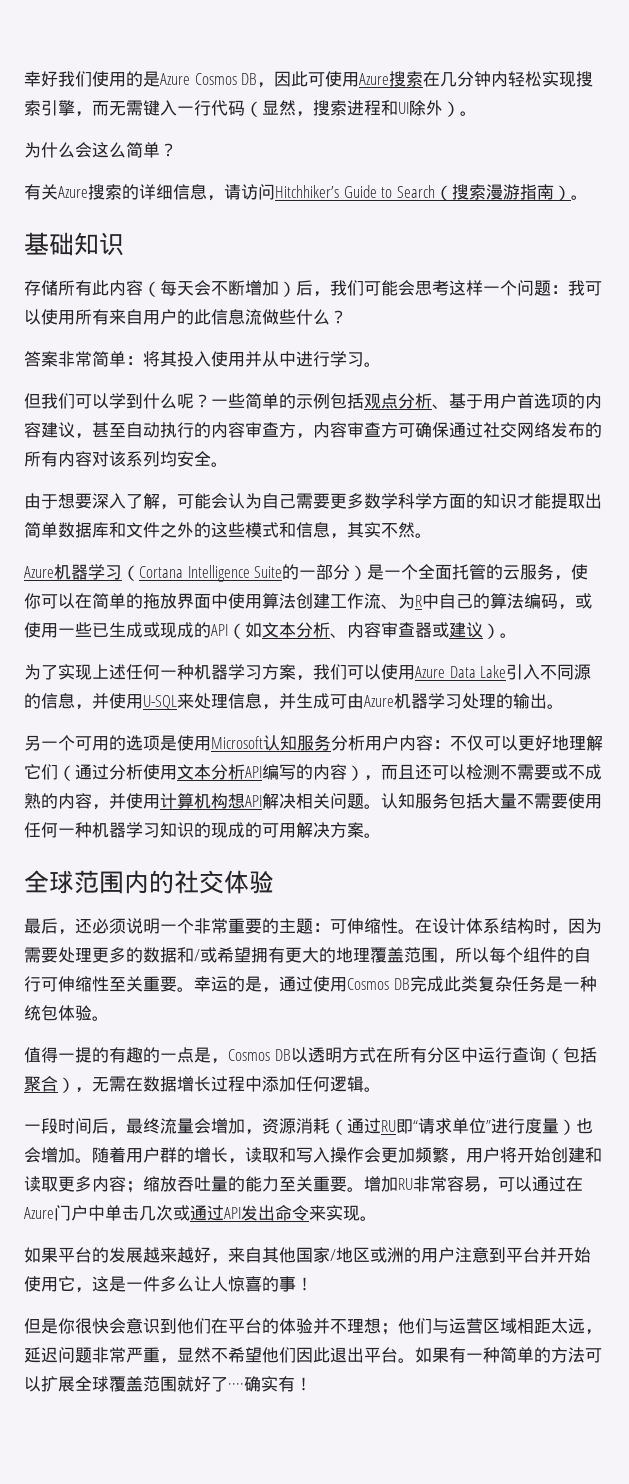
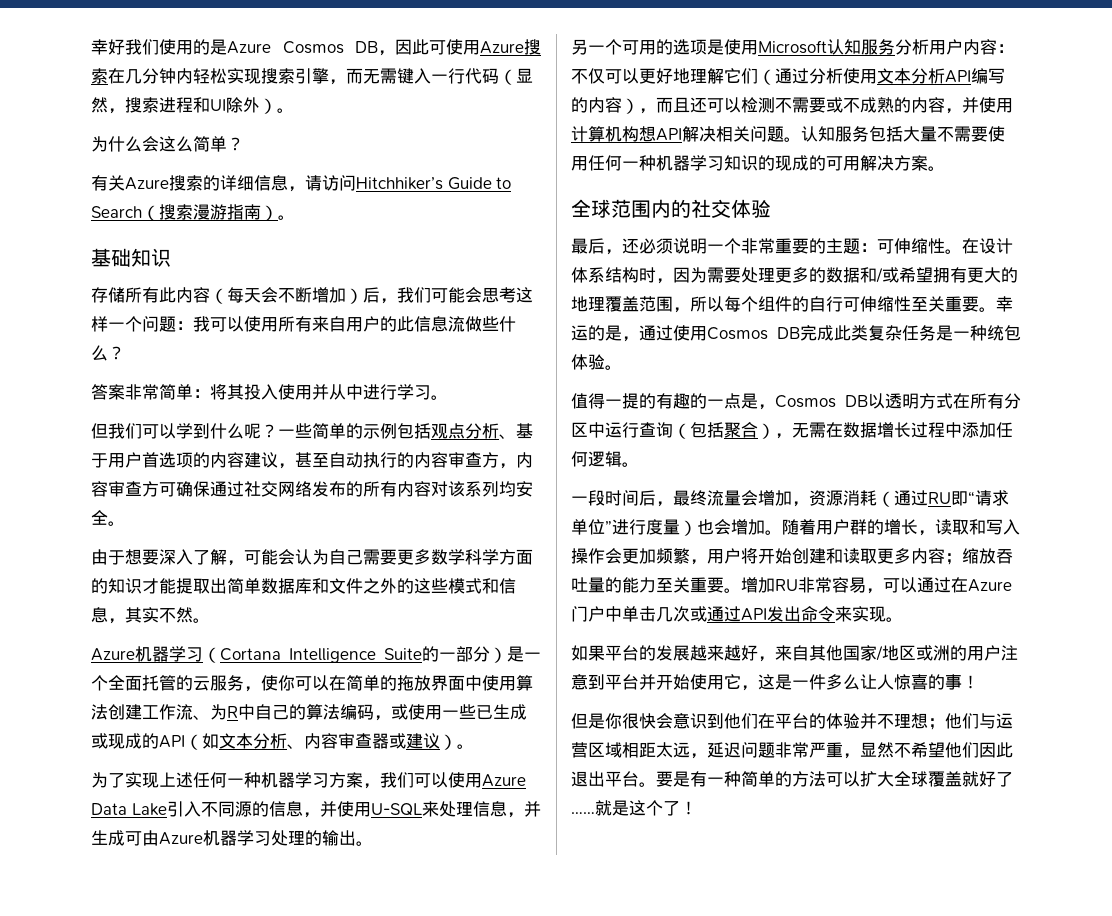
- 如果有一种简单的方法可以扩展全球覆盖范围就好了····确实有！
+ 要是有一种简单的方法可以扩大全球覆盖就好了……就是这个了！

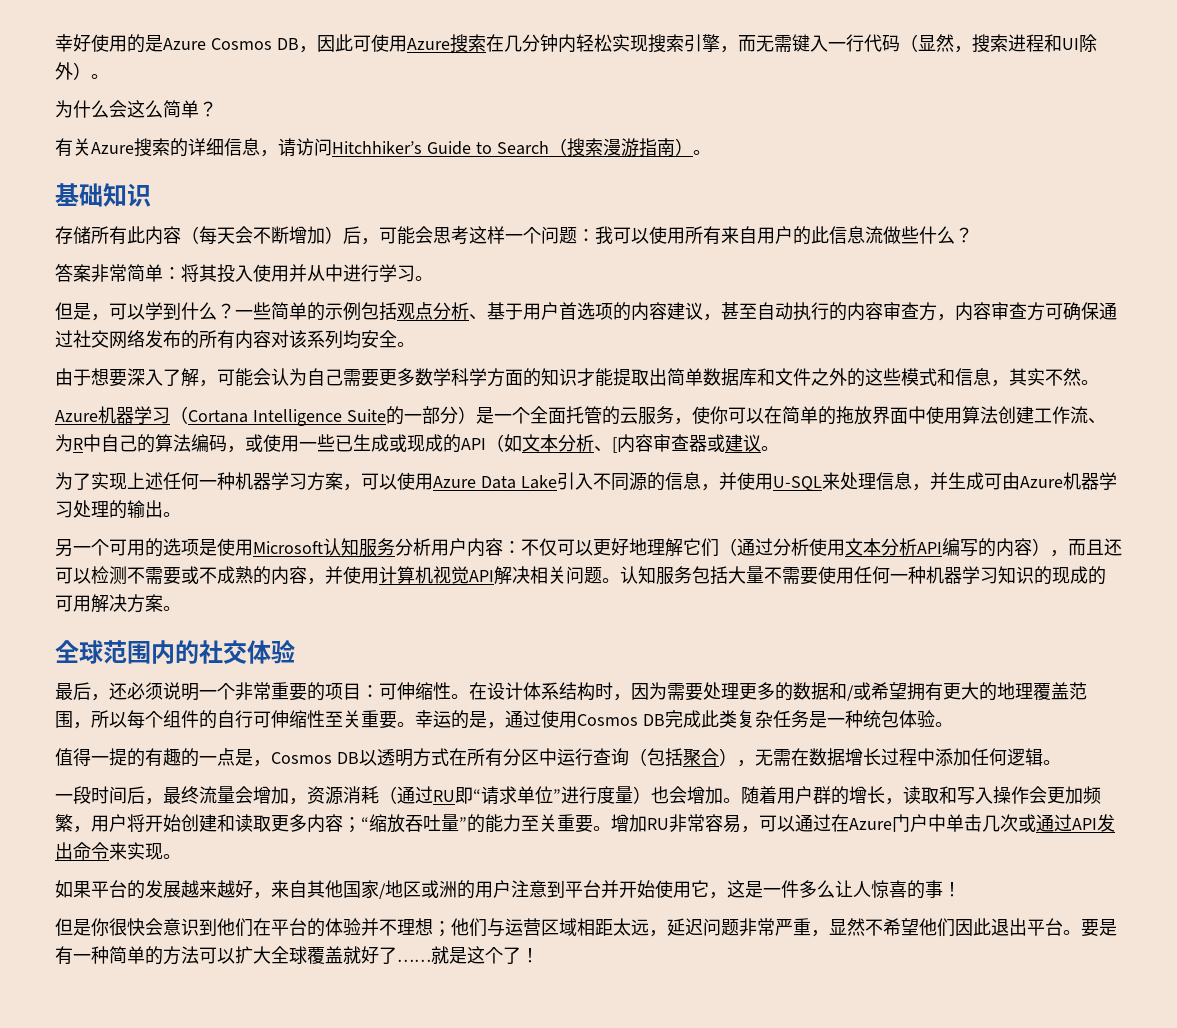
- 幸好我们使用的是Azure Cosmos DB，因此可使用Azure搜索在几分钟内轻松实现搜索引擎，而无需键入一行代码（显然，搜索进程和UI除外）。
+ 幸好使用的是Azure Cosmos DB，因此可使用Azure搜索在几分钟内轻松实现搜索引擎，而无需键入一行代码（显然，搜索进程和UI除外）。
- 存储所有此内容（每天会不断增加）后，我们可能会思考这样一个问题：我可以使用所有来自用户的此信息流做些什么？
+ 存储所有此内容（每天会不断增加）后，可能会思考这样一个问题：我可以使用所有来自用户的此信息流做些什么？
- 但我们可以学到什么呢？
+ 但是，可以学到什么？
- Azure机器学习（Cortana Intelligence Suite的一部分）是一个全面托管的云服务，使你可以在简单的拖放界面中使用算法创建工作流、为R中自己的算法编码，或使用一些已生成或现成的API（如文本分析、内容审查器或建议）。
+ Azure机器学习（Cortana Intelligence Suite的一部分）是一个全面托管的云服务，使你可以在简单的拖放界面中使用算法创建工作流、为R中自己的算法编码，或使用一些已生成或现成的API（如文本分析、[内容审查器或建议。
- 为了实现上述任何一种机器学习方案，我们可以使用Azure Data Lake引入不同源的信息，并使用U-SQL来处理信息，并生成可由Azure机器学习处理的输出。
+ 为了实现上述任何一种机器学习方案，可以使用Azure Data Lake引入不同源的信息，并使用U-SQL来处理信息，并生成可由Azure机器学习处理的输出。
- 另一个可用的选项是使用Microsoft认知服务分析用户内容：不仅可以更好地理解它们（通过分析使用文本分析API编写的内容），而且还可以检测不需要或不成熟的内容，并使用计算机构想API解决相关问题。
+ 另一个可用的选项是使用Microsoft认知服务分析用户内容：不仅可以更好地理解它们（通过分析使用文本分析API编写的内容），而且还可以检测不需要或不成熟的内容，并使用计算机视觉API解决相关问题。
- 最后，还必须说明一个非常重要的主题：可伸缩性。
+ 最后，还必须说明一个非常重要的项目：可伸缩性。
- 随着用户群的增长，读取和写入操作会更加频繁，用户将开始创建和读取更多内容；缩放吞吐量的能力至关重要。
+ 随着用户群的增长，读取和写入操作会更加频繁，用户将开始创建和读取更多内容；“缩放吞吐量”的能力至关重要。

